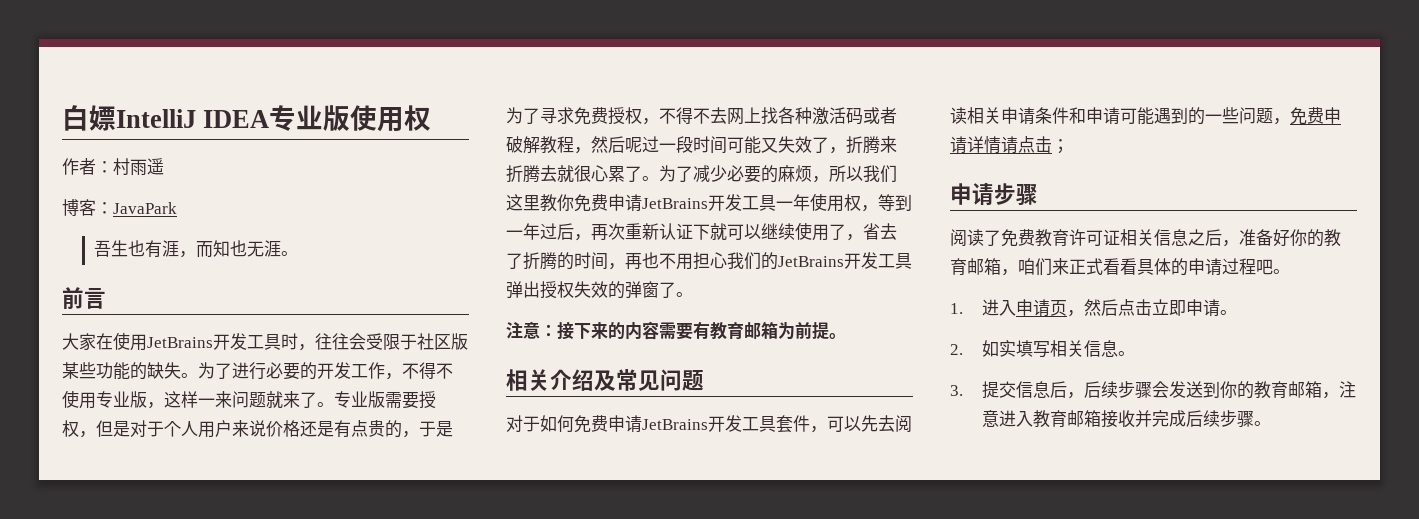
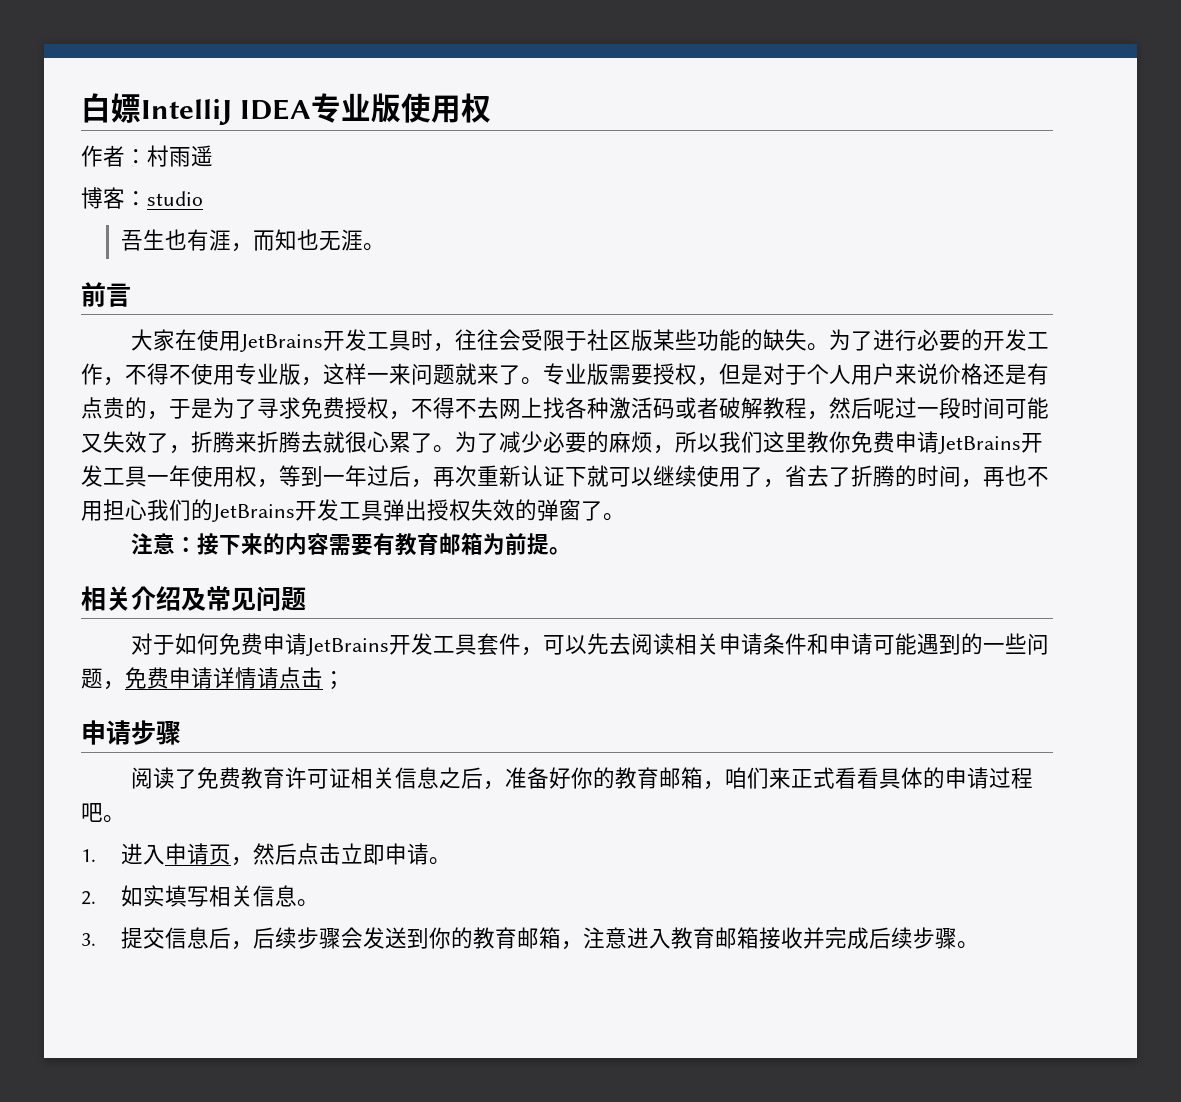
- 博客：JavaPark
+ 博客：studio

